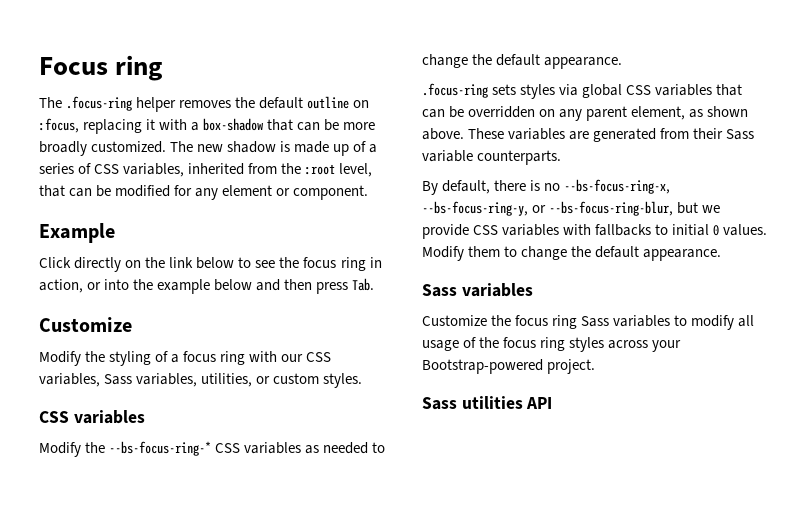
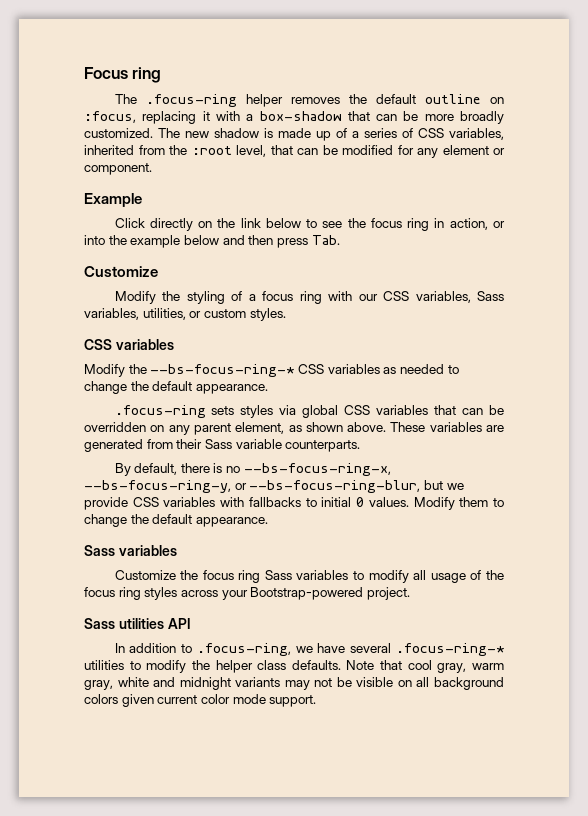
+ In addition to .focus-ring, we have several .focus-ring-* utilities to modify the helper class defaults. Note that cool gray, warm gray, white and midnight variants may not be visible on all background colors given current color mode support.

